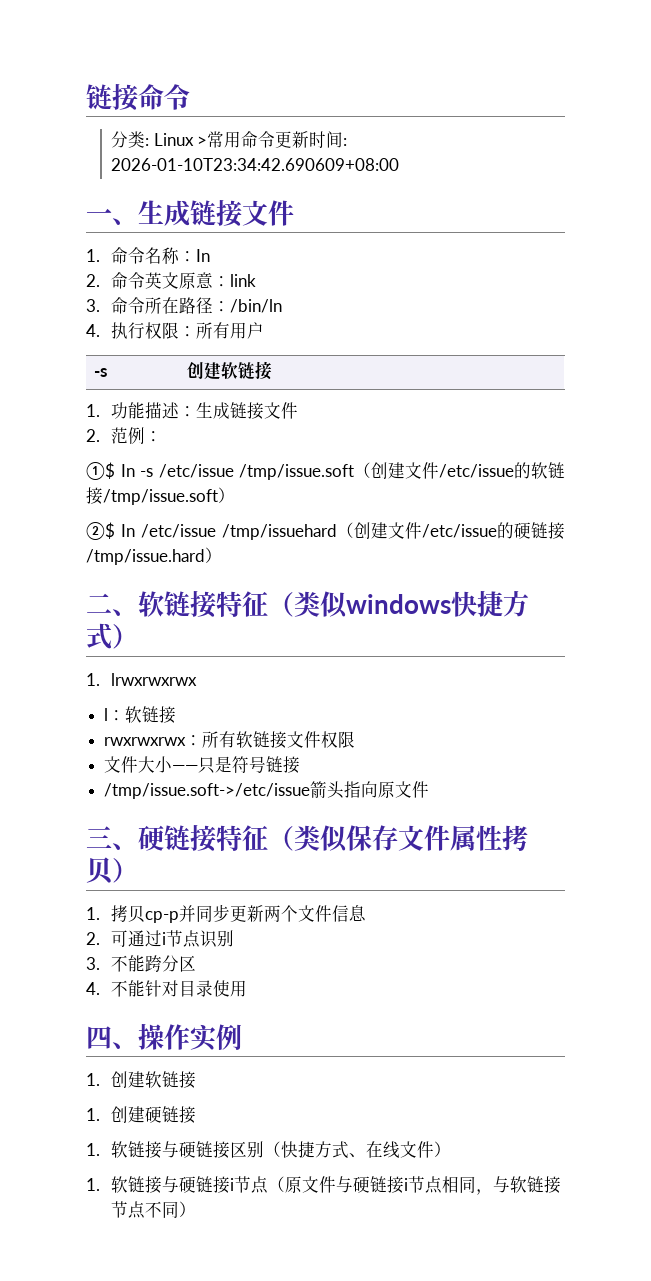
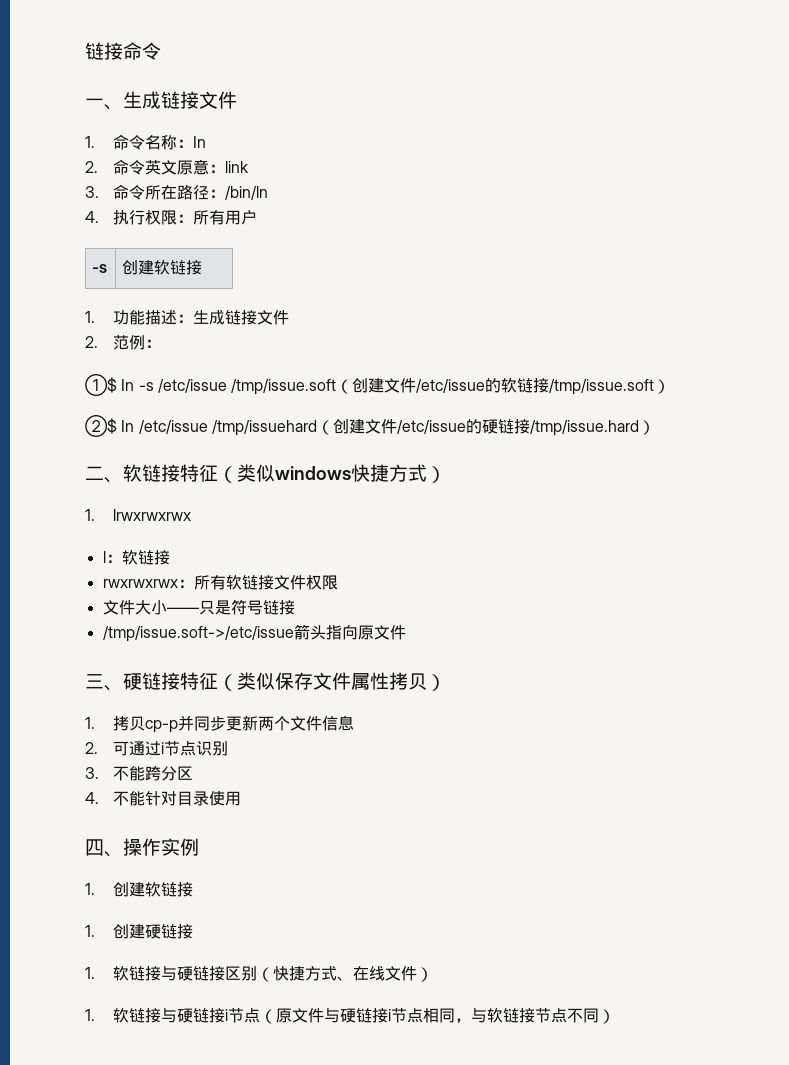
- 分类: Linux >常用命令更新时间: 2026-01-10T23:34:42.690609+08:00

